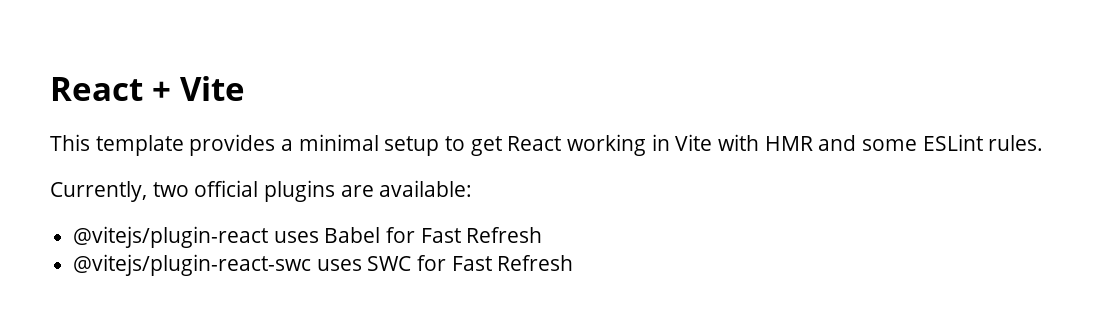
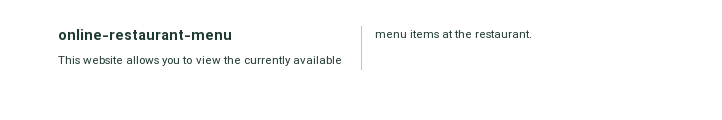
- React + Vite
- This template provides a minimal setup to get React working in Vite with HMR and some ESLint rules.
- Currently, two official plugins are available:
- @vitejs/plugin-react uses Babel for Fast Refresh
- @vitejs/plugin-react-swc uses SWC for Fast Refresh
+ online-restaurant-menu
+ This website allows you to view the currently available menu items at the restaurant.

